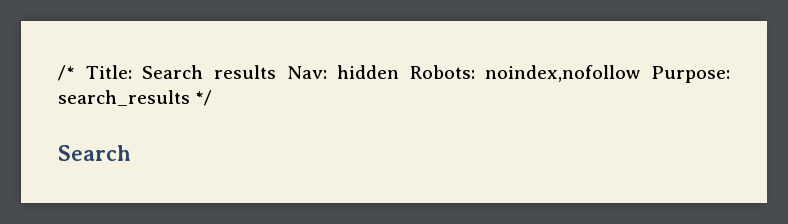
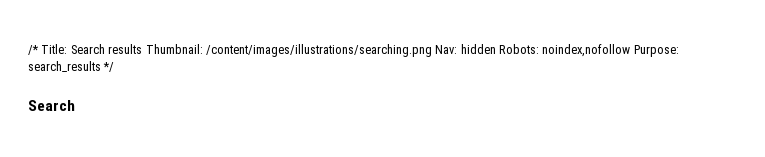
- /* Title: Search results Nav: hidden Robots: noindex,nofollow Purpose: search_results */
+ /* Title: Search results Thumbnail: /content/images/illustrations/searching.png Nav: hidden Robots: noindex,nofollow Purpose: search_results */

